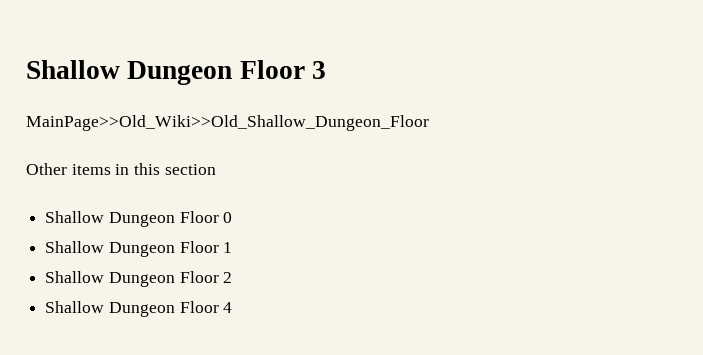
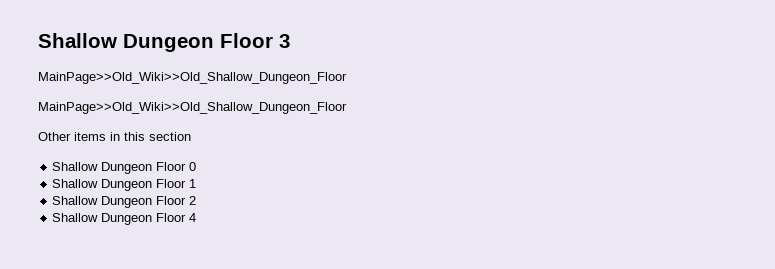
  Shallow Dungeon Floor 3
+ MainPage>>Old_Wiki>>Old_Shallow_Dungeon_Floor

